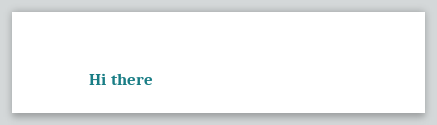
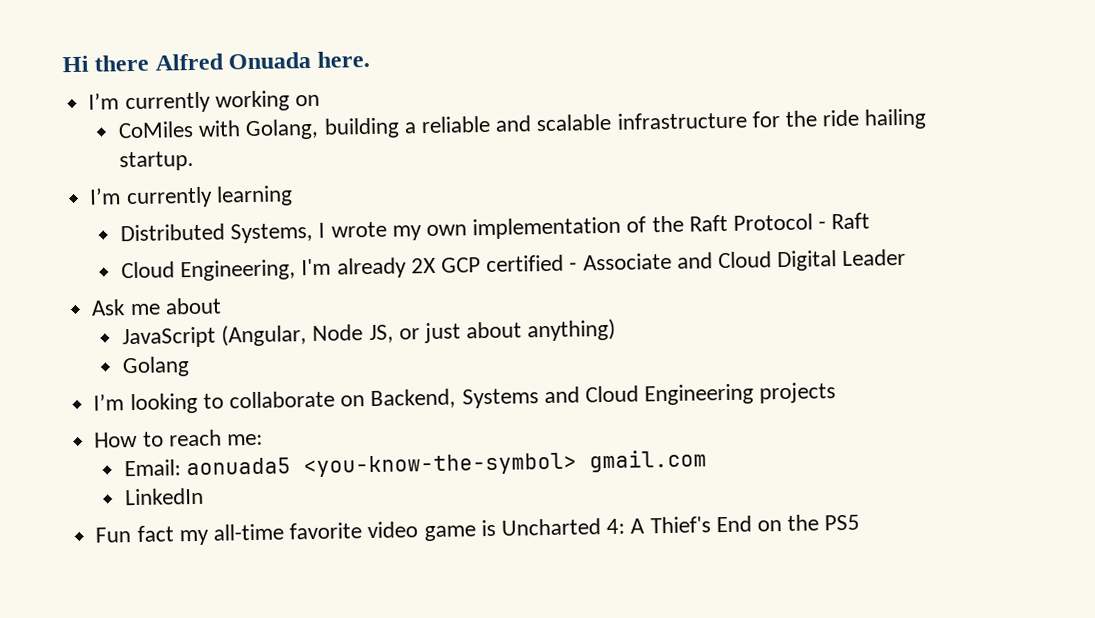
- Hi there
+ Hi there Alfred Onuada here.
+ I’m currently working on
+ CoMiles with Golang, building a reliable and scalable infrastructure for the ride hailing startup.
+ I’m currently learning
+ Distributed Systems, I wrote my own implementation of the Raft Protocol - Raft
+ Cloud Engineering, I'm already 2X GCP certified - Associate and Cloud Digital Leader
+ Ask me about
+ JavaScript (Angular, Node JS, or just about anything)
+ Golang
+ I’m looking to collaborate on Backend, Systems and Cloud Engineering projects
+ How to reach me:
+ Email: aonuada5 <you-know-the-symbol> gmail.com
+ LinkedIn
+ Fun fact my all-time favorite video game is Uncharted 4: A Thief's End on the PS5

